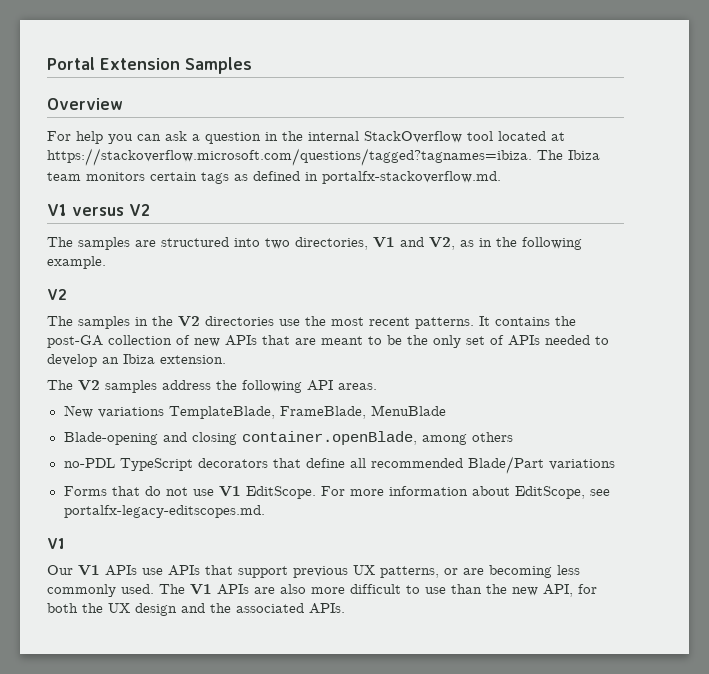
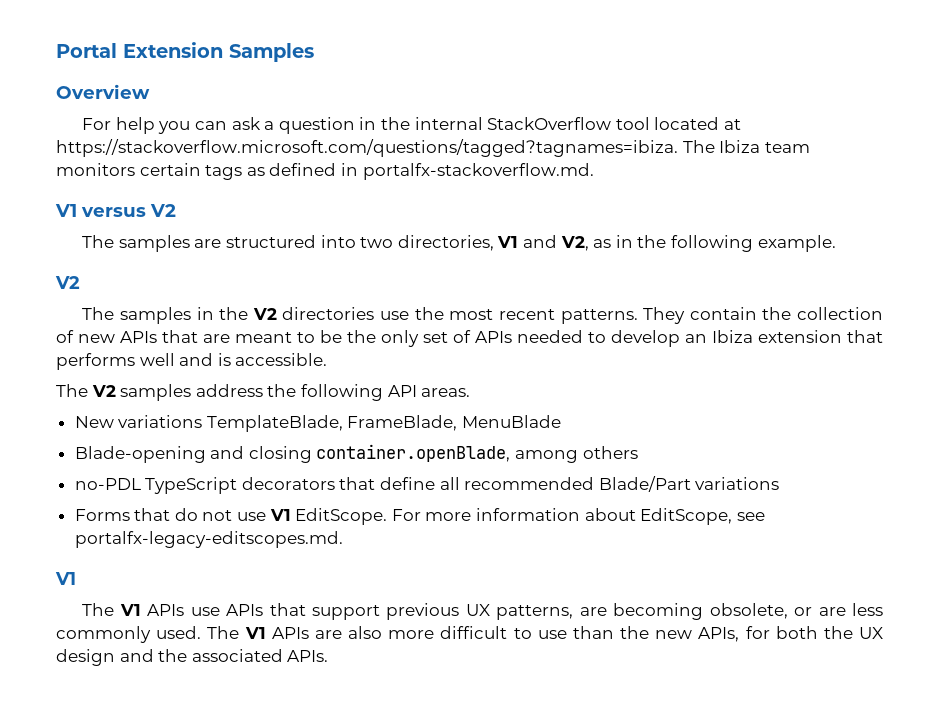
- It contains the post-GA collection of new APIs that are meant to be the only set of APIs needed to develop an Ibiza extension.
+ They contain the collection of new APIs that are meant to be the only set of APIs needed to develop an Ibiza extension that performs well and is accessible.
- Our V1 APIs use APIs that support previous UX patterns, or are becoming less commonly used.
+ The V1 APIs use APIs that support previous UX patterns, are becoming obsolete, or are less commonly used.
- The V1 APIs are also more difficult to use than the new API, for both the UX design and the associated APIs.
+ The V1 APIs are also more difficult to use than the new APIs, for both the UX design and the associated APIs.

